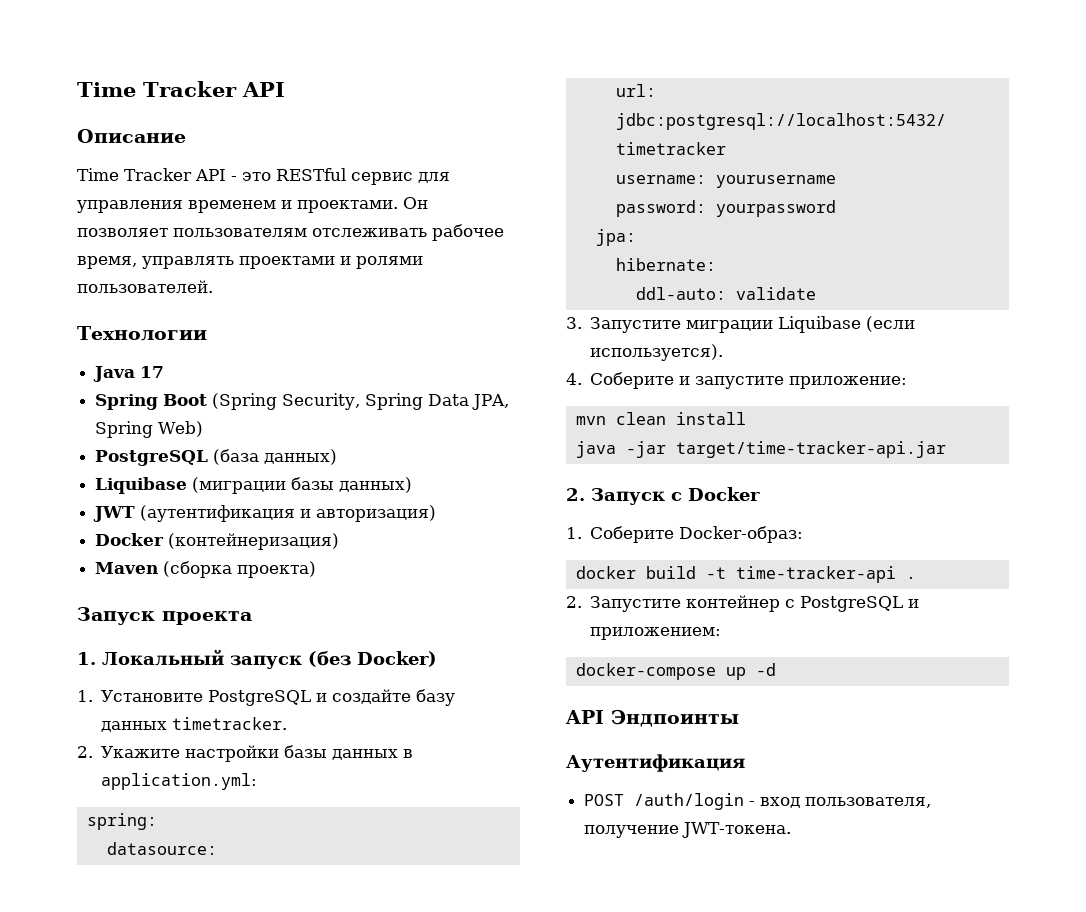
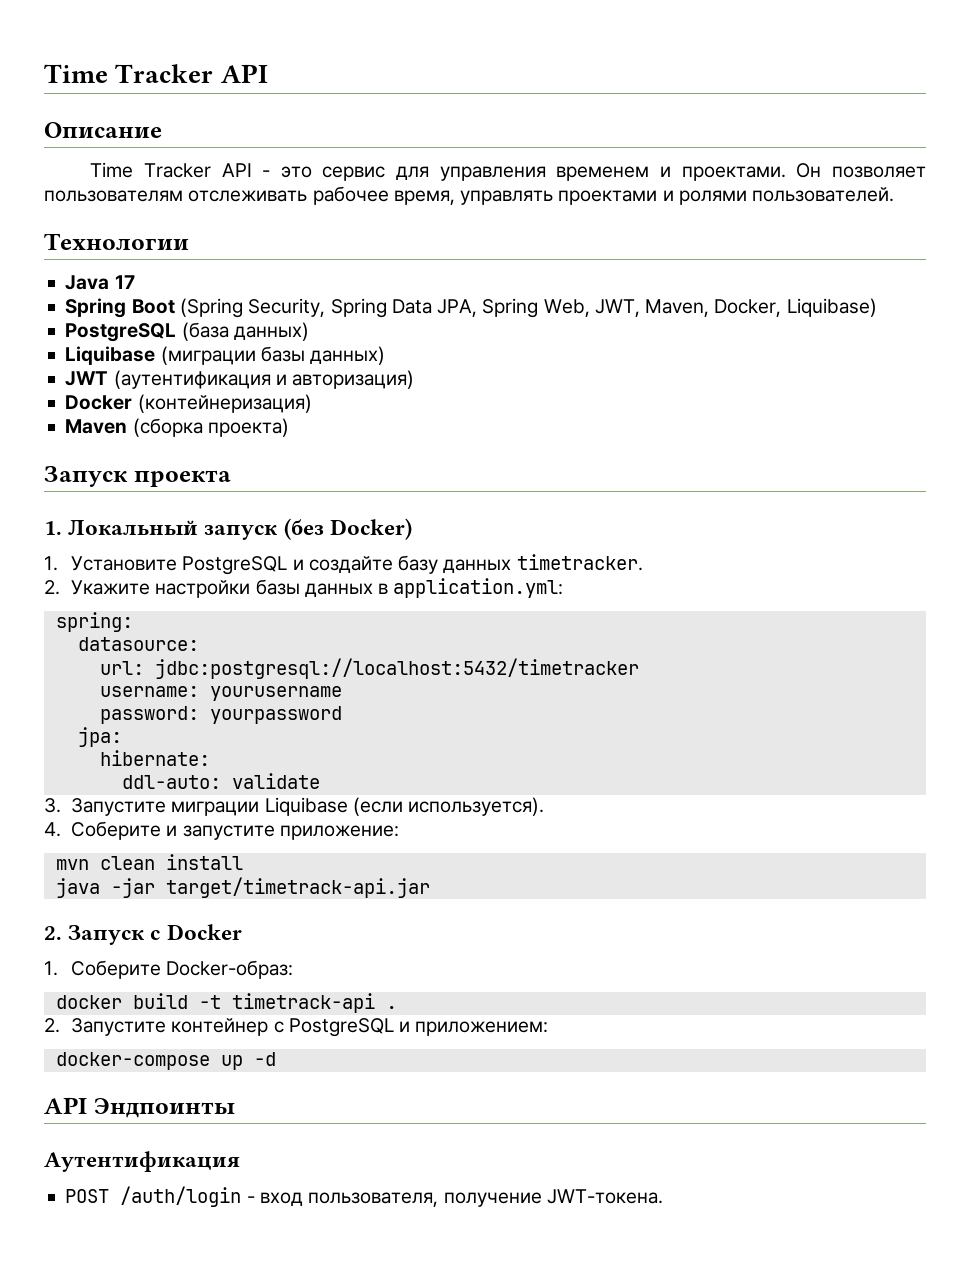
- Time Tracker API - это RESTful сервис для управления временем и проектами.
+ Time Tracker API - это сервис для управления временем и проектами.
- Spring Boot (Spring Security, Spring Data JPA, Spring Web)
+ Spring Boot (Spring Security, Spring Data JPA, Spring Web, JWT, Maven, Docker, Liquibase)
- java -jar target/time-tracker-api.jar
+ java -jar target/timetrack-api.jar
- docker build -t time-tracker-api .
+ docker build -t timetrack-api .

